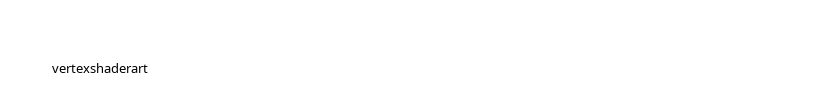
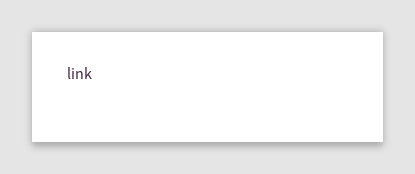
- vertexshaderart
+ link

